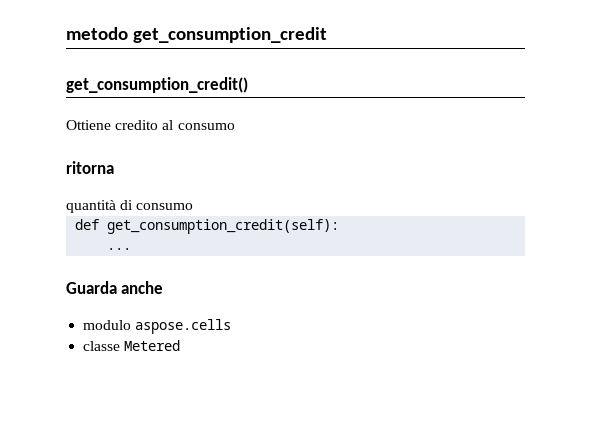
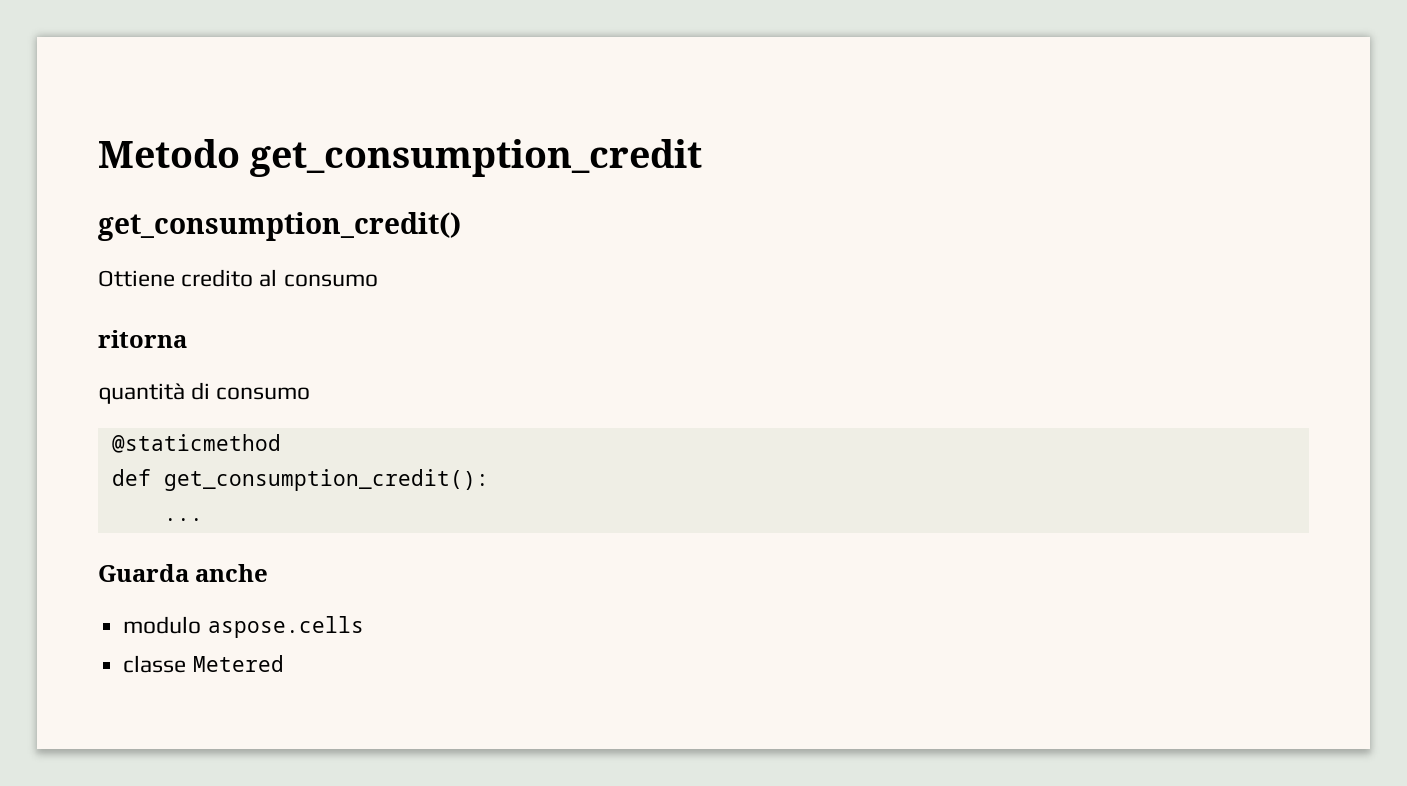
- metodo get_consumption_credit
+ Metodo get_consumption_credit
+ @staticmethod
- def get_consumption_credit(self):
+ def get_consumption_credit():

